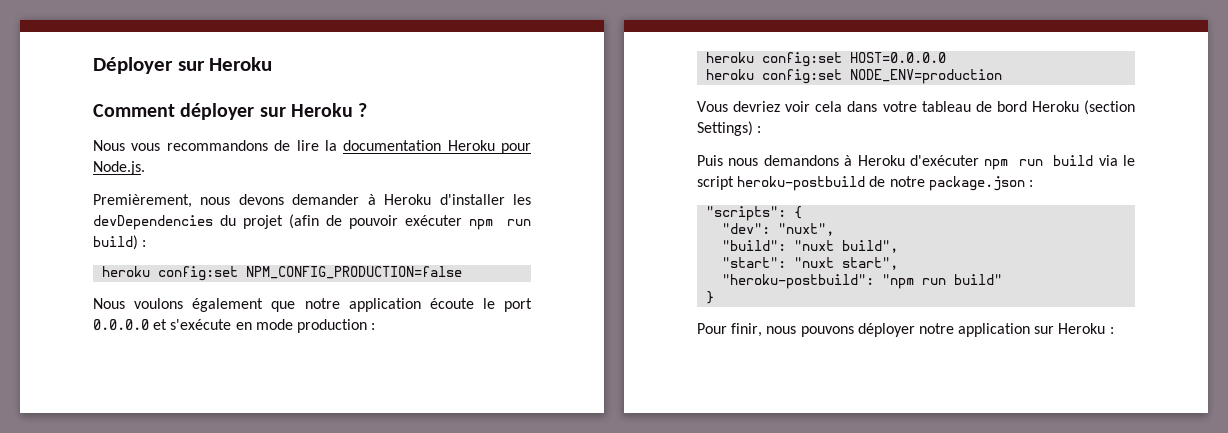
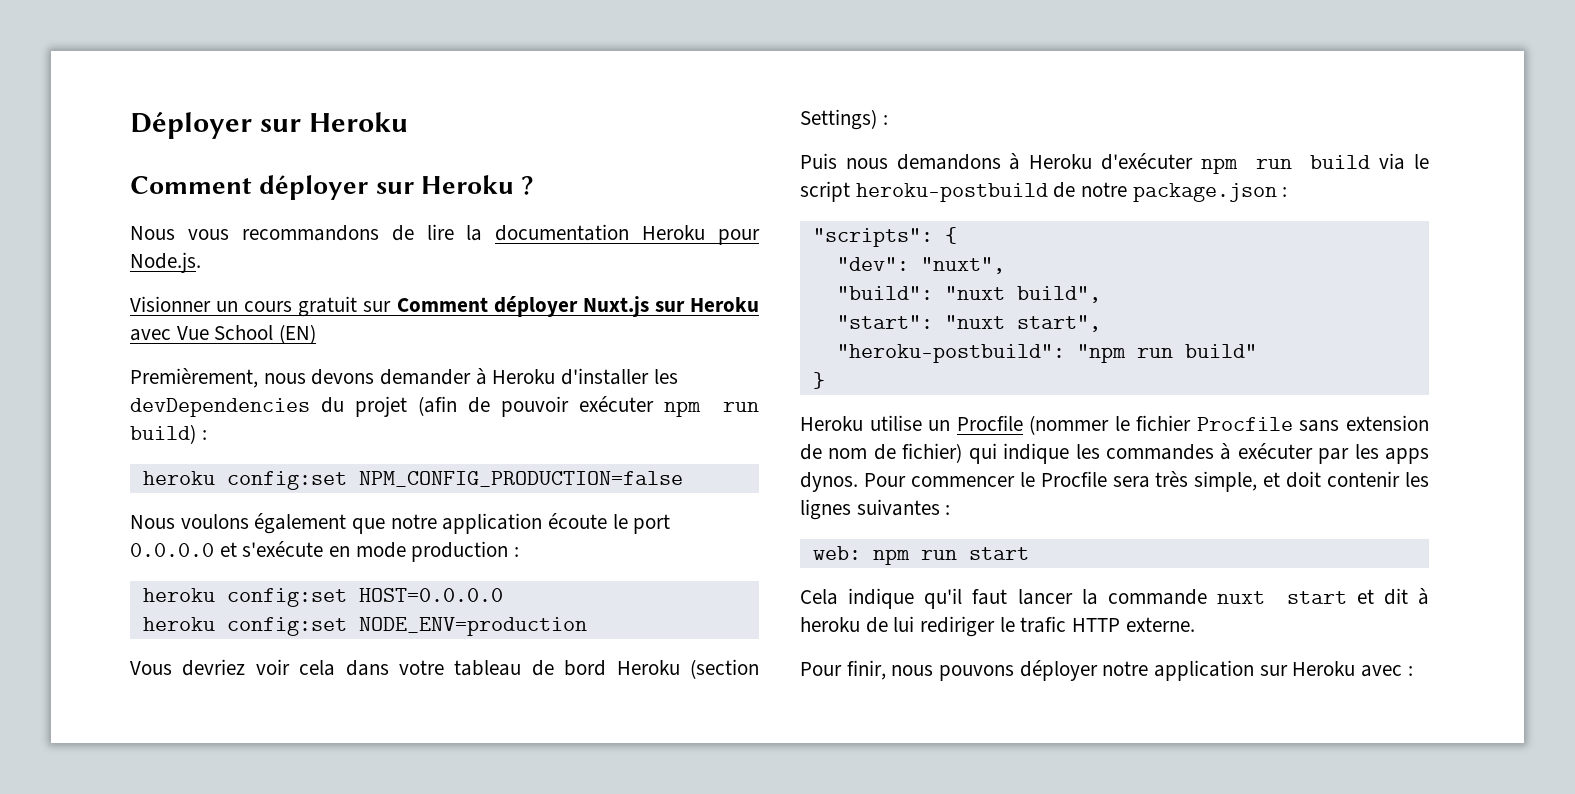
+ Visionner un cours gratuit sur Comment déployer Nuxt.js sur Heroku avec Vue School (EN)
+ Heroku utilise un Procfile (nommer le fichier Procfile sans extension de nom de fichier) qui indique les commandes à exécuter par les apps dynos. Pour commencer le Procfile sera très simple, et doit contenir les lignes suivantes :
+ web: npm run start
+ Cela indique qu'il faut lancer la commande nuxt start et dit à heroku de lui rediriger le trafic HTTP externe.
- Pour finir, nous pouvons déployer notre application sur Heroku :
+ Pour finir, nous pouvons déployer notre application sur Heroku avec :

